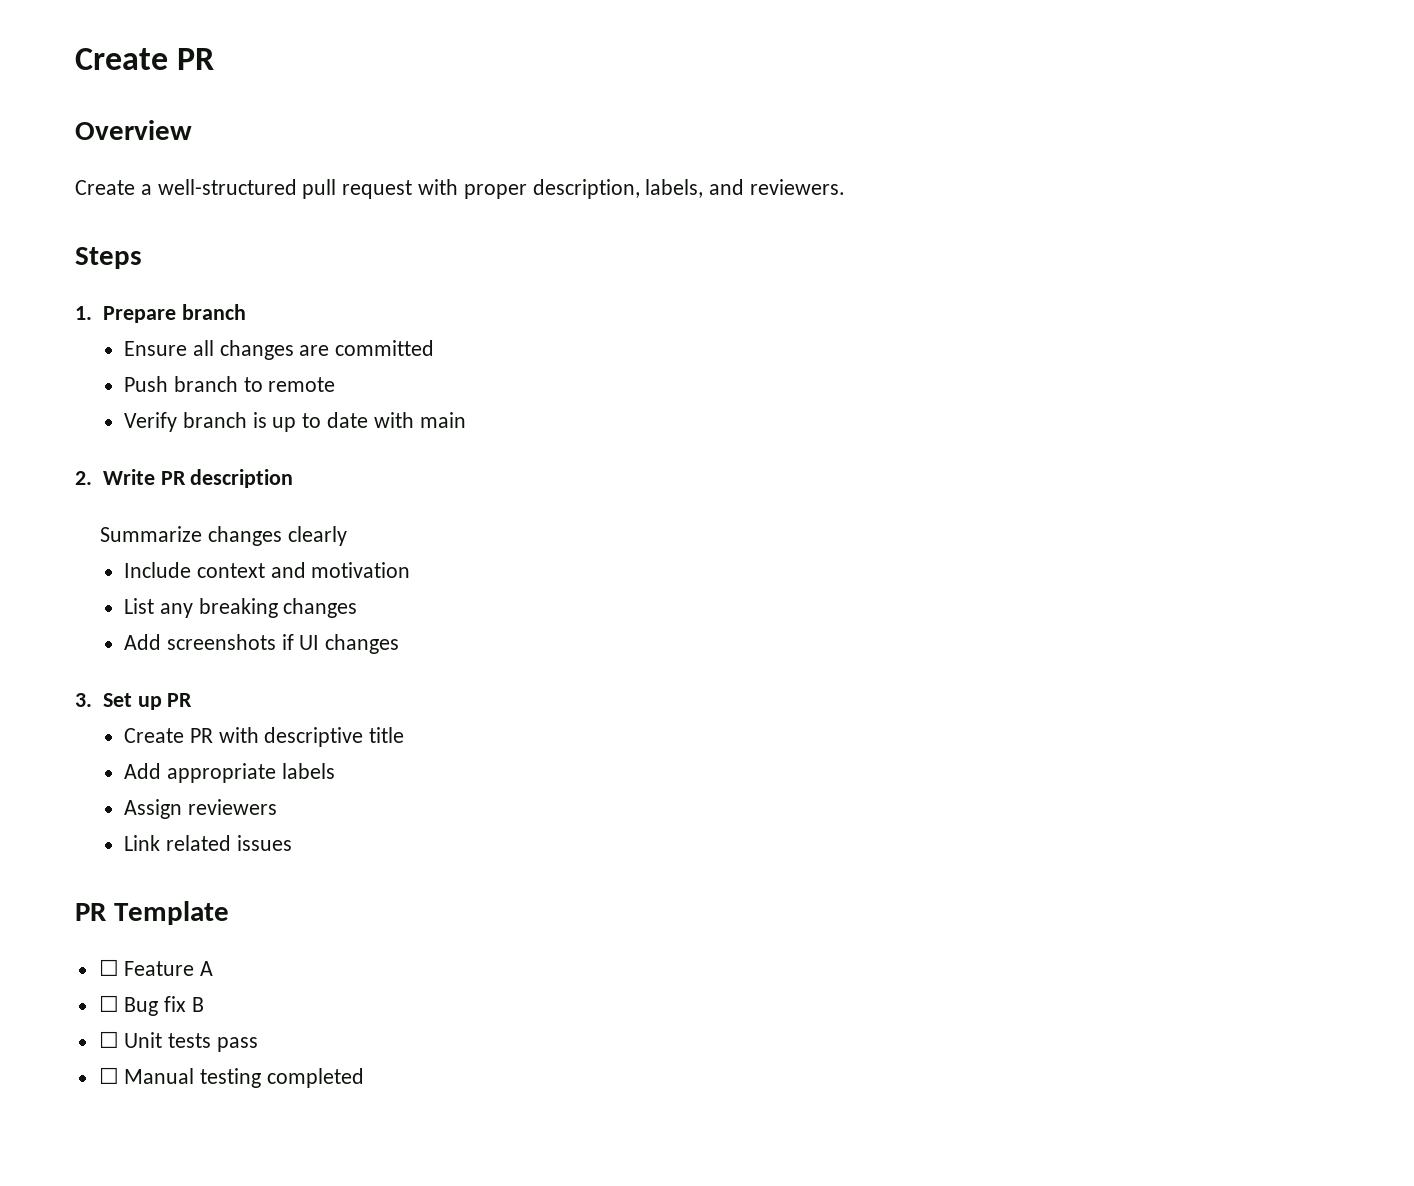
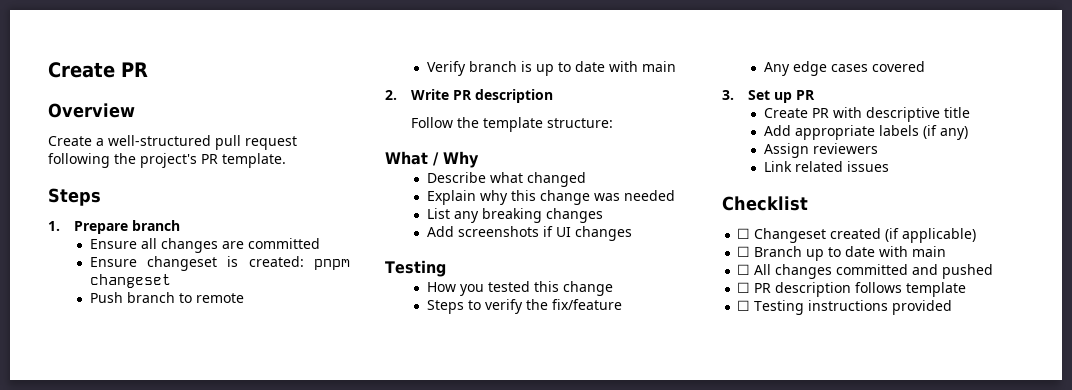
- Create a well-structured pull request with proper description, labels, and reviewers.
+ Create a well-structured pull request following the project's PR template.
+ Ensure changeset is created: pnpm changeset
- Summarize changes clearly
- Include context and motivation
+ Follow the template structure:
+ What / Why
+ Describe what changed
+ Explain why this change was needed
  Add screenshots if UI changes
+ Testing
+ How you tested this change
+ Steps to verify the fix/feature
+ Any edge cases covered
- Add appropriate labels
+ Add appropriate labels (if any)
- PR Template
- ☐ Feature A
- ☐ Bug fix B
- ☐ Unit tests pass
- ☐ Manual testing completed
+ Checklist
+ ☐ Changeset created (if applicable)
+ ☐ Branch up to date with main
+ ☐ All changes committed and pushed
+ ☐ PR description follows template
+ ☐ Testing instructions provided

